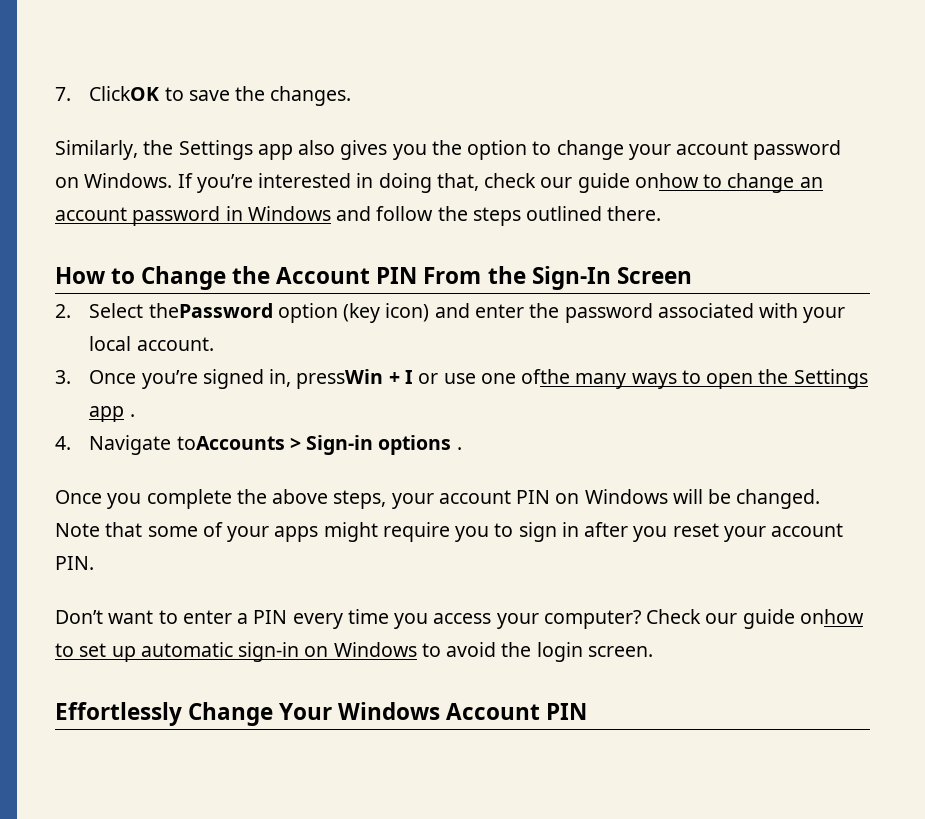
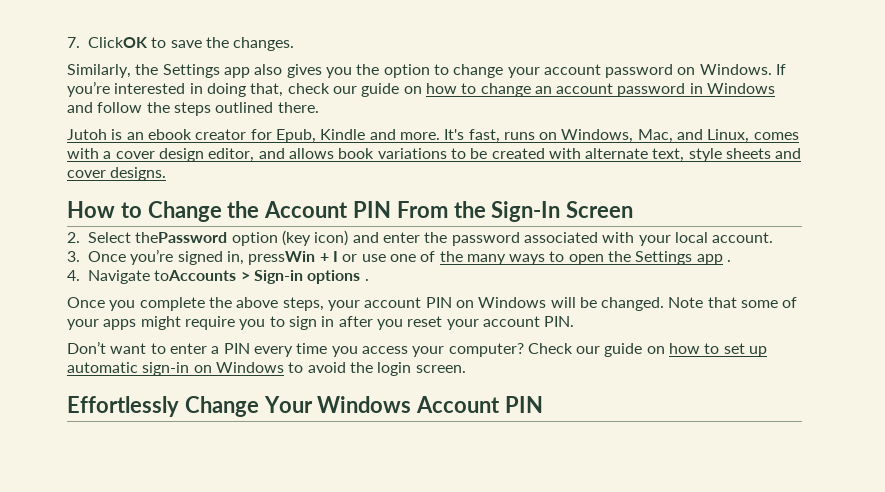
- If you’re interested in doing that, check our guide onhow to change an account password in Windows and follow the steps outlined there.
+ If you’re interested in doing that, check our guide on how to change an account password in Windows and follow the steps outlined there.
+ Jutoh is an ebook creator for Epub, Kindle and more. It's fast, runs on Windows, Mac, and Linux, comes with a cover design editor, and allows book variations to be created with alternate text, style sheets and cover designs.
- 3. Once you’re signed in, pressWin + I or use one ofthe many ways to open the Settings app .
+ 3. Once you’re signed in, pressWin + I or use one of the many ways to open the Settings app .
- Check our guide onhow to set up automatic sign-in on Windows to avoid the login screen.
+ Check our guide on how to set up automatic sign-in on Windows to avoid the login screen.

